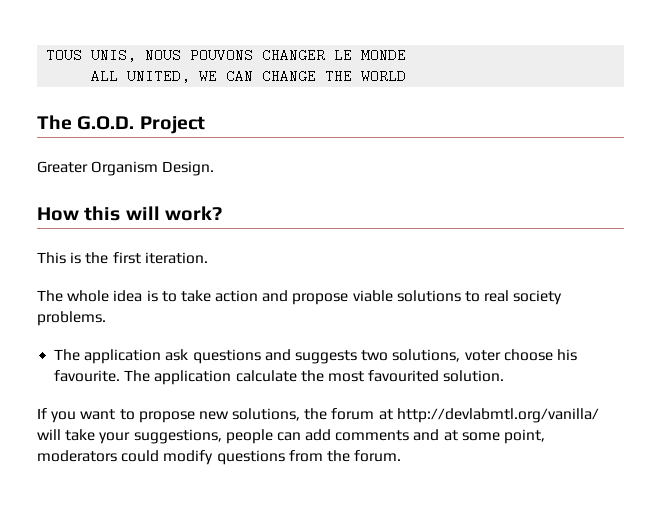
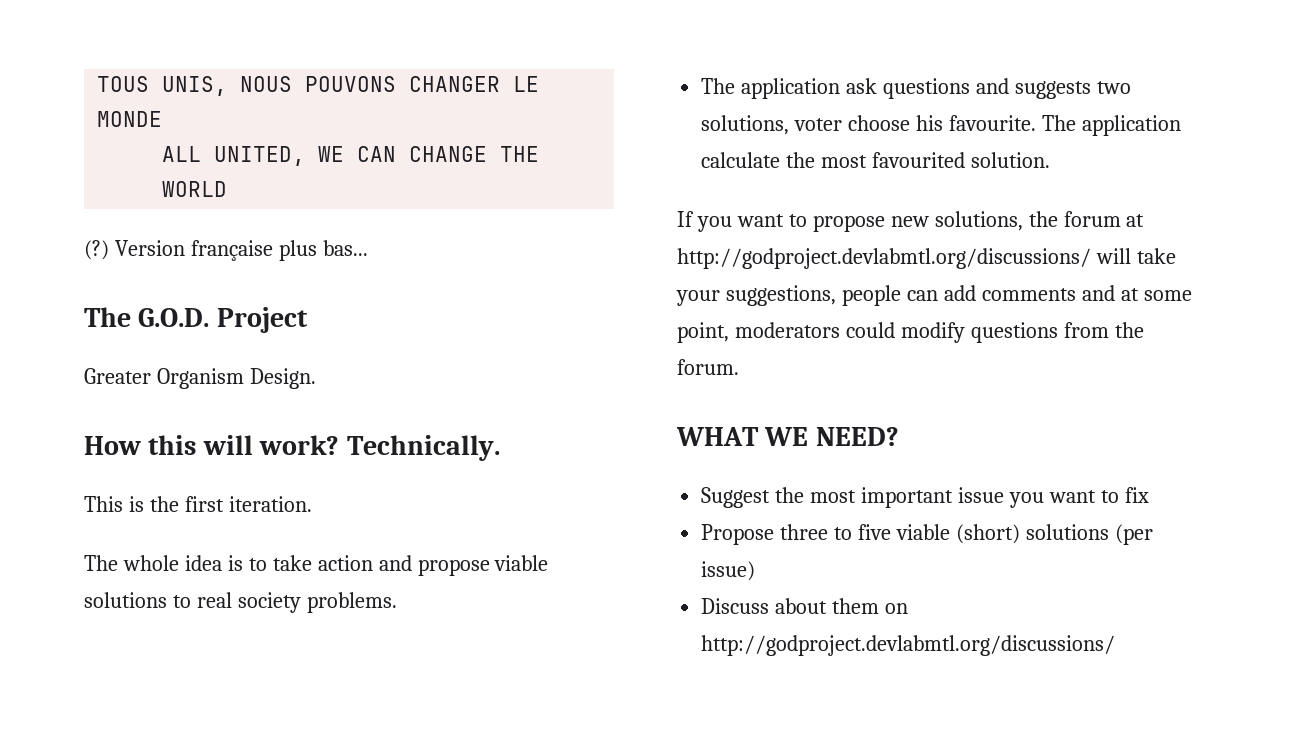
+ (?) Version française plus bas...
+ Technically.
- If you want to propose new solutions, the forum at http://devlabmtl.org/vanilla/ will take your suggestions, people can add comments and at some point, moderators could modify questions from the forum.
+ If you want to propose new solutions, the forum at http://godproject.devlabmtl.org/discussions/ will take your suggestions, people can add comments and at some point, moderators could modify questions from the forum.
+ WHAT WE NEED?
+ Suggest the most important issue you want to fix
+ Propose three to five viable (short) solutions (per issue)
+ Discuss about them on http://godproject.devlabmtl.org/discussions/

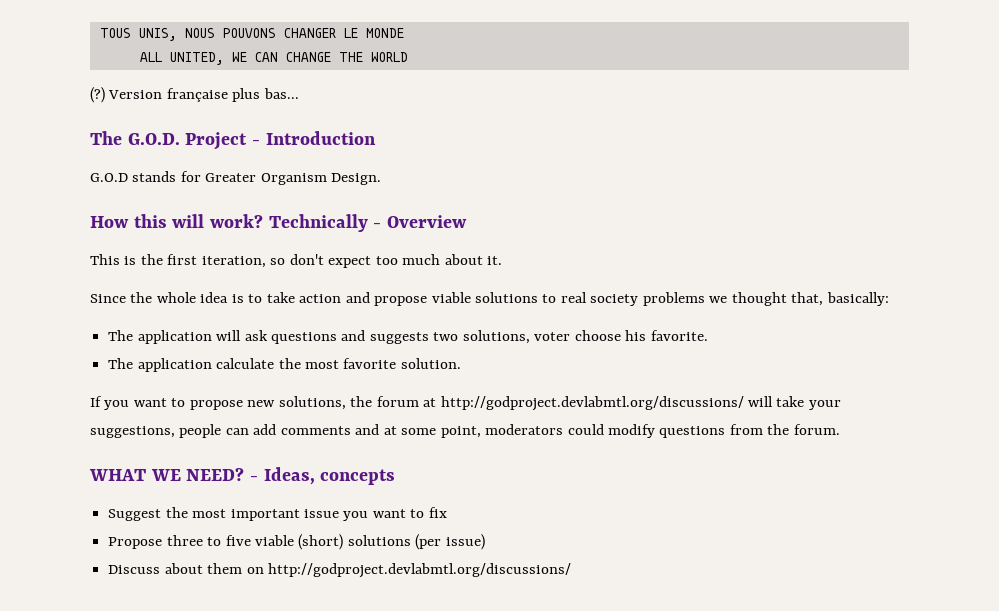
- The G.O.D. Project
- Greater Organism Design.
+ The G.O.D. Project - Introduction
+ G.O.D stands for Greater Organism Design.
- Technically.
+ Technically - Overview
- This is the first iteration.
- The whole idea is to take action and propose viable solutions to real society problems.
- The application ask questions and suggests two solutions, voter choose his favourite. The application calculate the most favourited solution.
+ This is the first iteration, so don't expect too much about it.
+ Since the whole idea is to take action and propose viable solutions to real society problems we thought that, basically:
+ The application will ask questions and suggests two solutions, voter choose his favorite.
+ The application calculate the most favorite solution.
+ - Ideas, concepts

